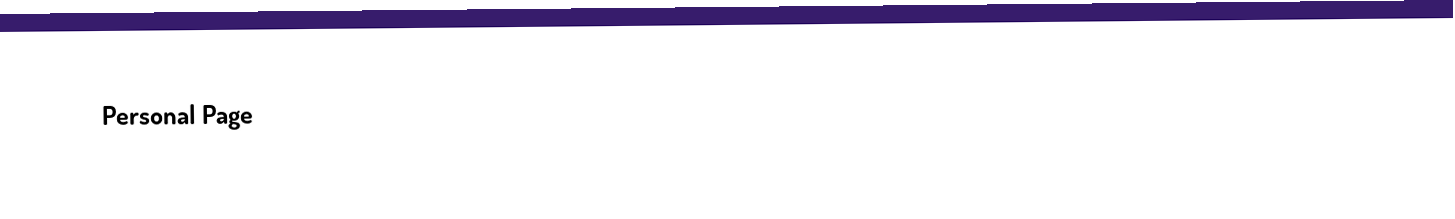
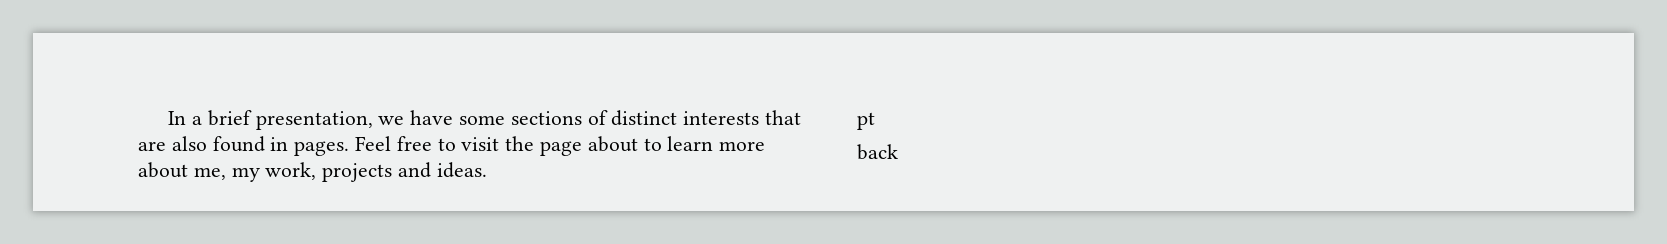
- Personal Page
+ In a brief presentation, we have some sections of distinct interests that are also found in pages. Feel free to visit the page about to learn more about me, my work, projects and ideas.
+ pt
+ back

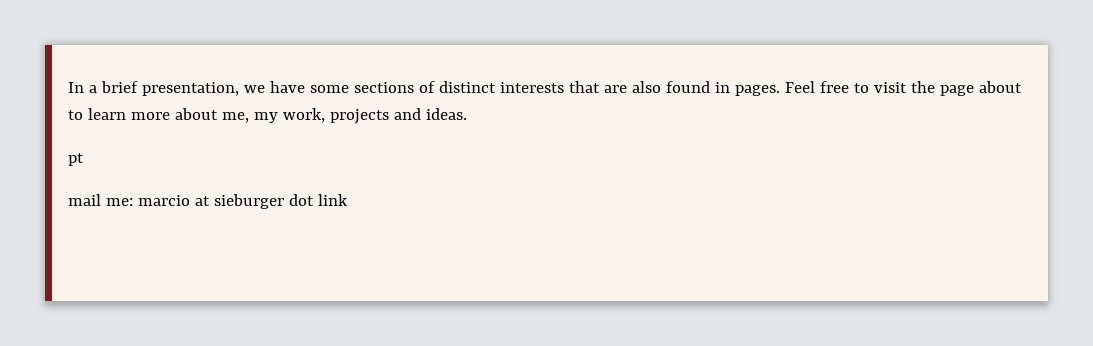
- back
+ mail me: marcio at sieburger dot link

